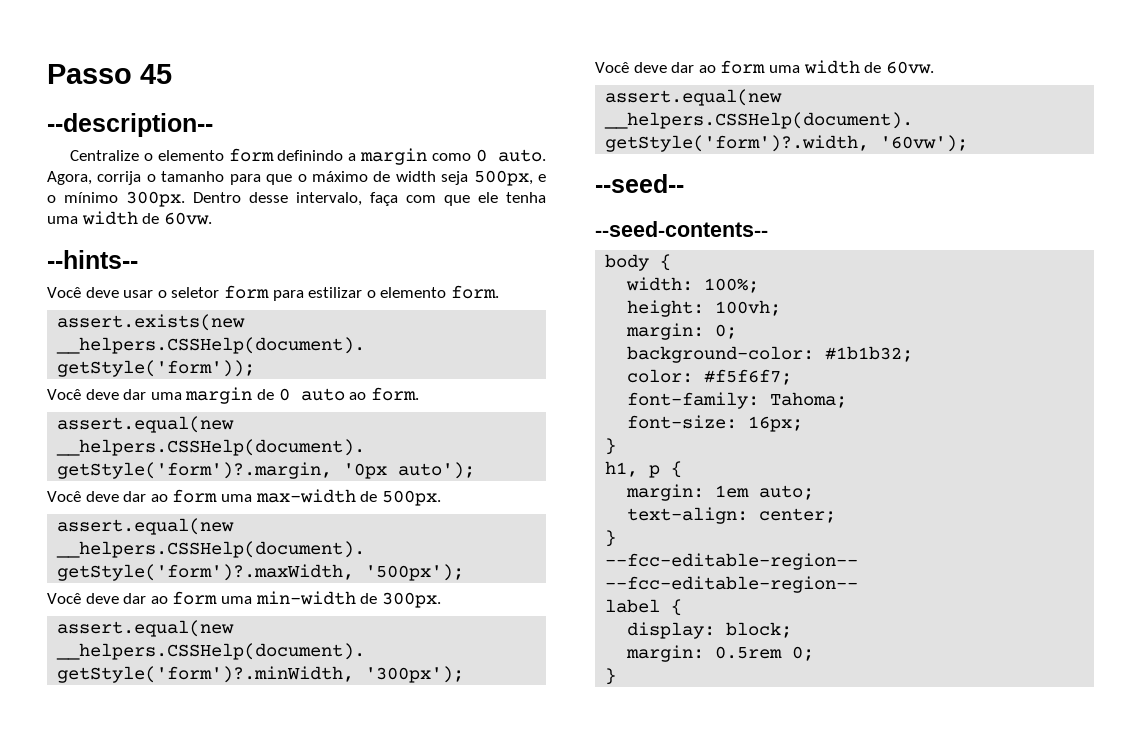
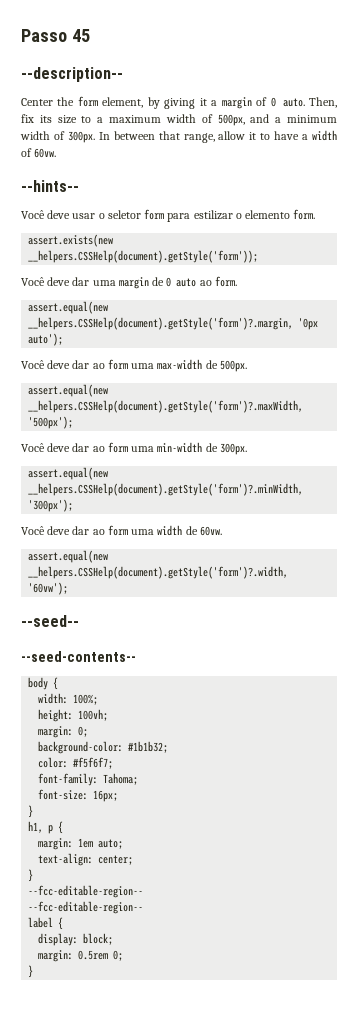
- Centralize o elemento form definindo a margin como 0 auto.
+ Center the form element, by giving it a margin of 0 auto.
- Agora, corrija o tamanho para que o máximo de width seja 500px, e o mínimo 300px. Dentro desse intervalo, faça com que ele tenha uma width de 60vw.
+ Then, fix its size to a maximum width of 500px, and a minimum width of 300px. In between that range, allow it to have a width of 60vw.

